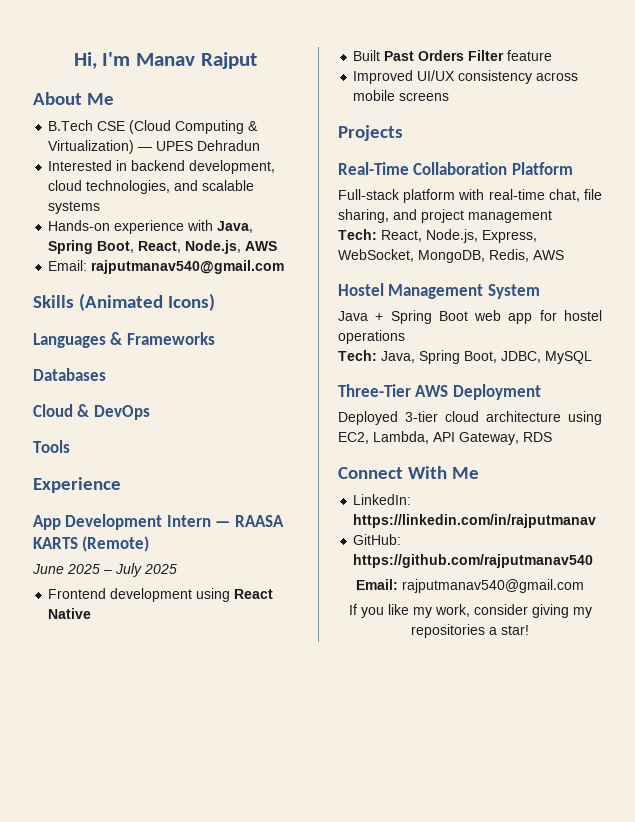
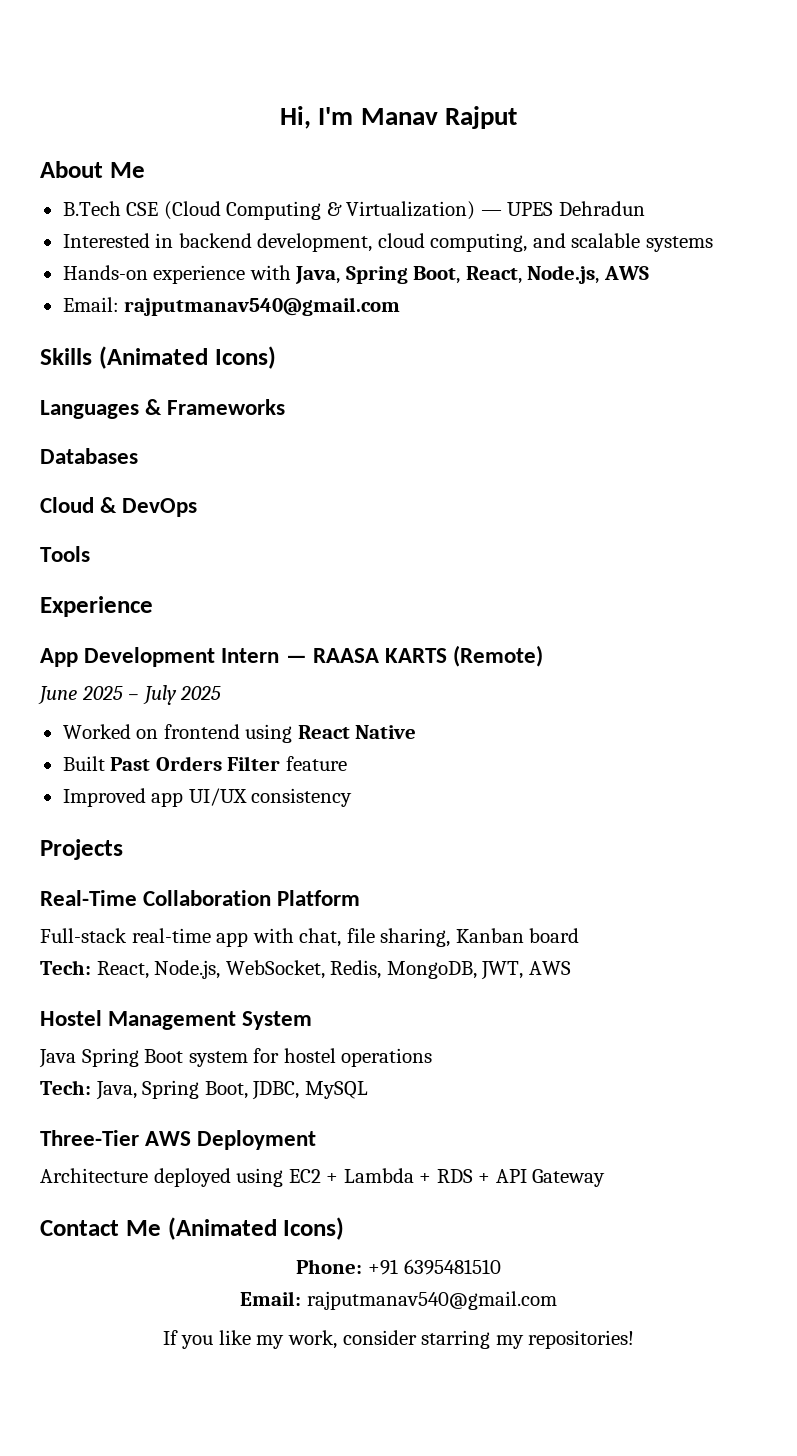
- Interested in backend development, cloud technologies, and scalable systems
+ Interested in backend development, cloud computing, and scalable systems
- Frontend development using React Native
+ Worked on frontend using React Native
- Improved UI/UX consistency across mobile screens
+ Improved app UI/UX consistency
- Full-stack platform with real-time chat, file sharing, and project management
+ Full-stack real-time app with chat, file sharing, Kanban board
- Tech: React, Node.js, Express, WebSocket, MongoDB, Redis, AWS
+ Tech: React, Node.js, WebSocket, Redis, MongoDB, JWT, AWS
- Java + Spring Boot web app for hostel operations
+ Java Spring Boot system for hostel operations
- Deployed 3-tier cloud architecture using EC2, Lambda, API Gateway, RDS
- Connect With Me
- LinkedIn: https://linkedin.com/in/rajputmanav
- GitHub: https://github.com/rajputmanav540
+ Architecture deployed using EC2 + Lambda + RDS + API Gateway
+ Contact Me (Animated Icons)
+ Phone: +91 6395481510
- If you like my work, consider giving my repositories a star!
+ If you like my work, consider starring my repositories!

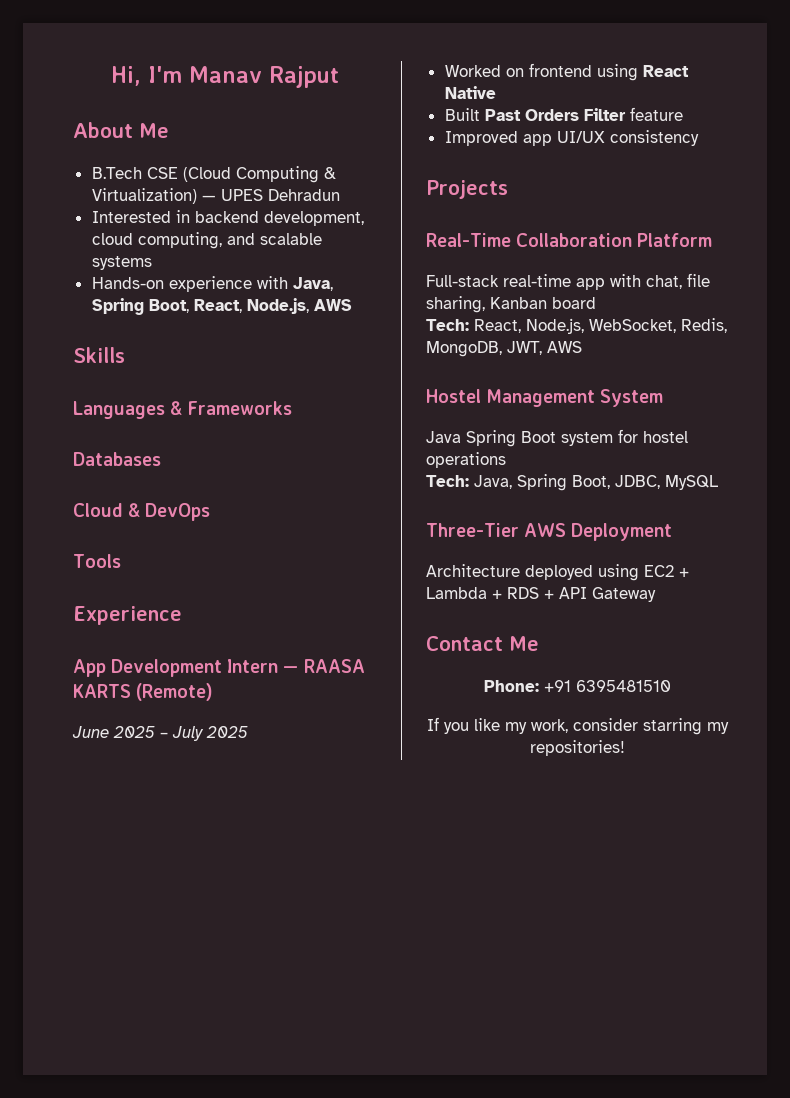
  Hands-on experience with Java, Spring Boot, React, Node.js, AWS
- Email: rajputmanav540@gmail.com
- Skills (Animated Icons)
+ Skills
- Contact Me (Animated Icons)
+ Contact Me
  Phone: +91 6395481510
- Email: rajputmanav540@gmail.com

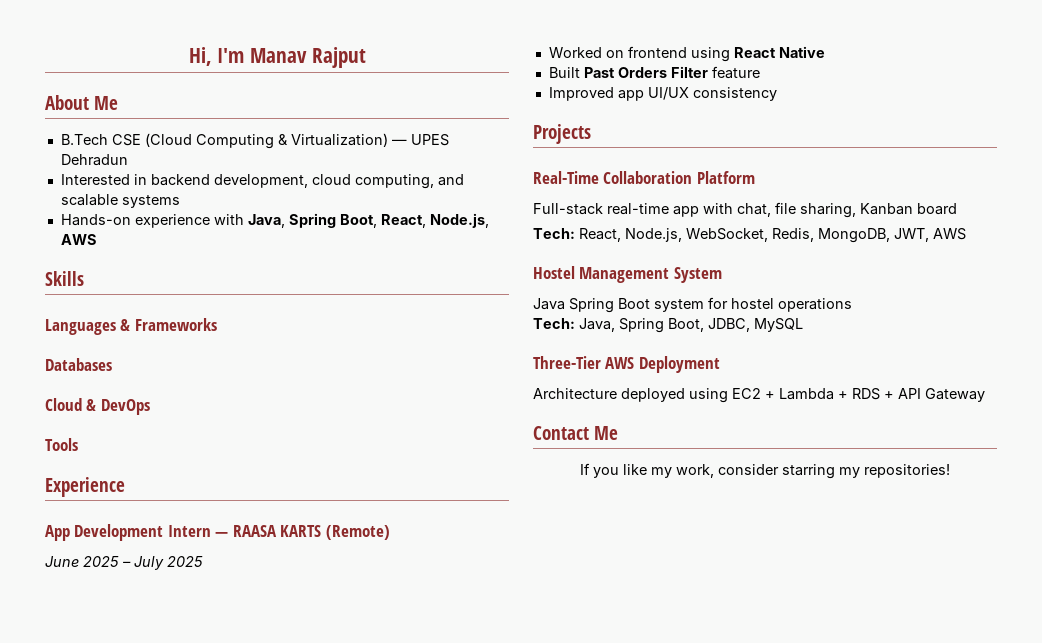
- Phone: +91 6395481510

